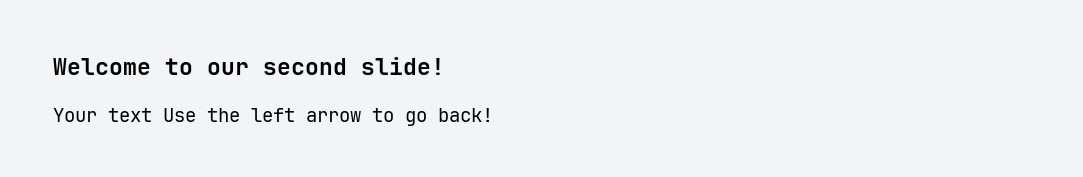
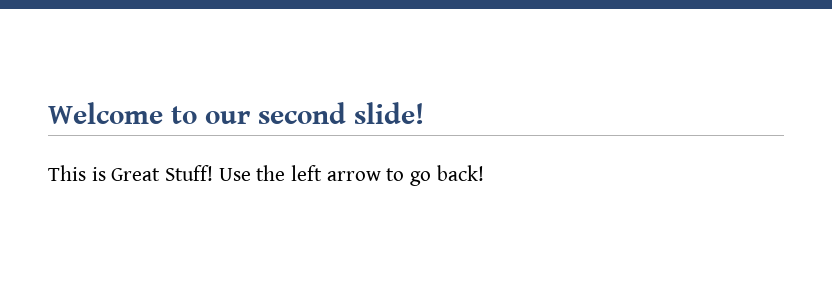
- Your text Use the left arrow to go back!
+ This is Great Stuff! Use the left arrow to go back!

